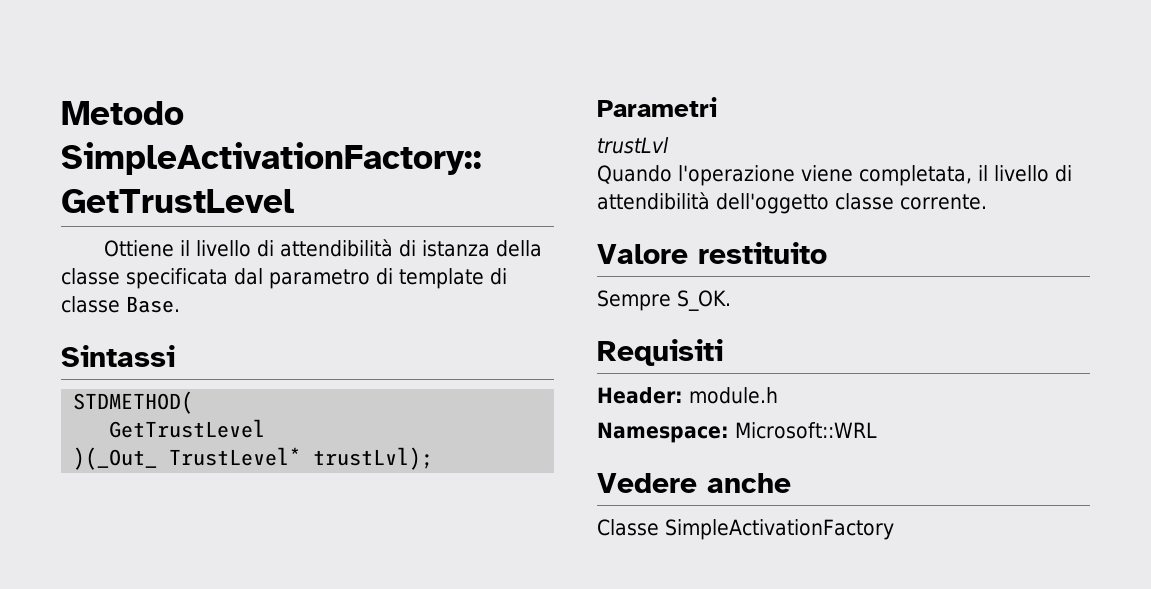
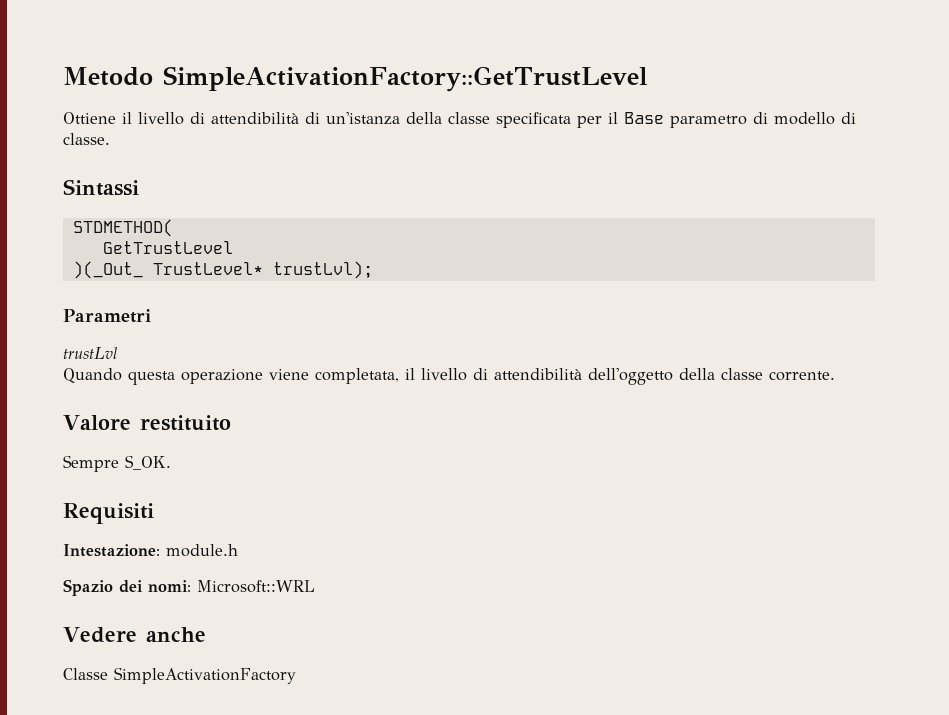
- Ottiene il livello di attendibilità di istanza della classe specificata dal parametro di template di classe Base.
+ Ottiene il livello di attendibilità di un'istanza della classe specificata per il Base parametro di modello di classe.
- Quando l'operazione viene completata, il livello di attendibilità dell'oggetto classe corrente.
+ Quando questa operazione viene completata, il livello di attendibilità dell'oggetto della classe corrente.
- Header: module.h
+ Intestazione: module.h
- Namespace: Microsoft::WRL
+ Spazio dei nomi: Microsoft::WRL

